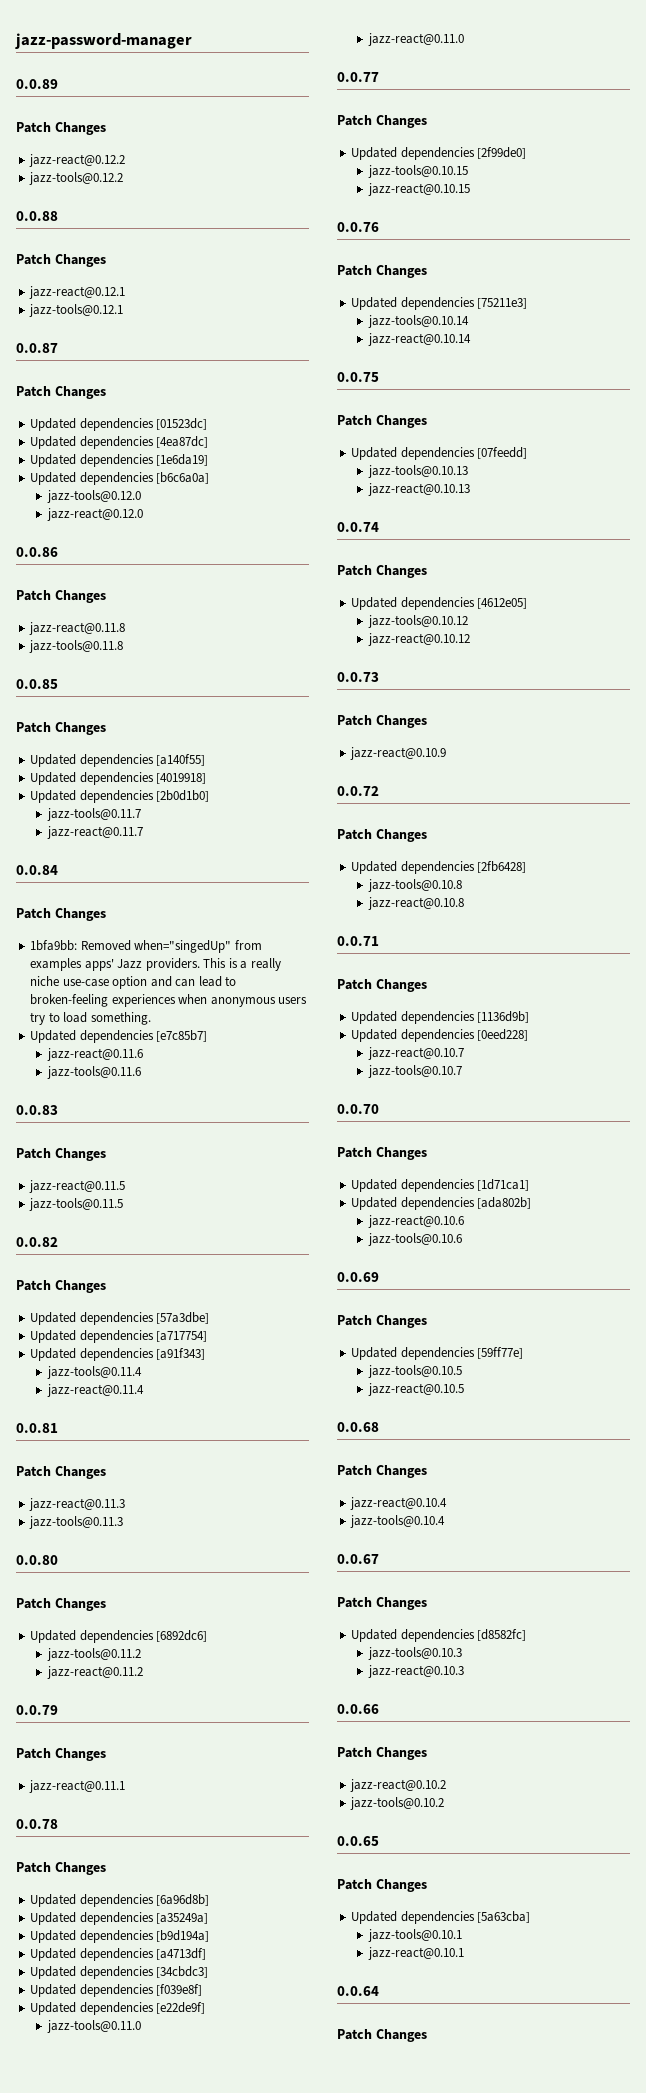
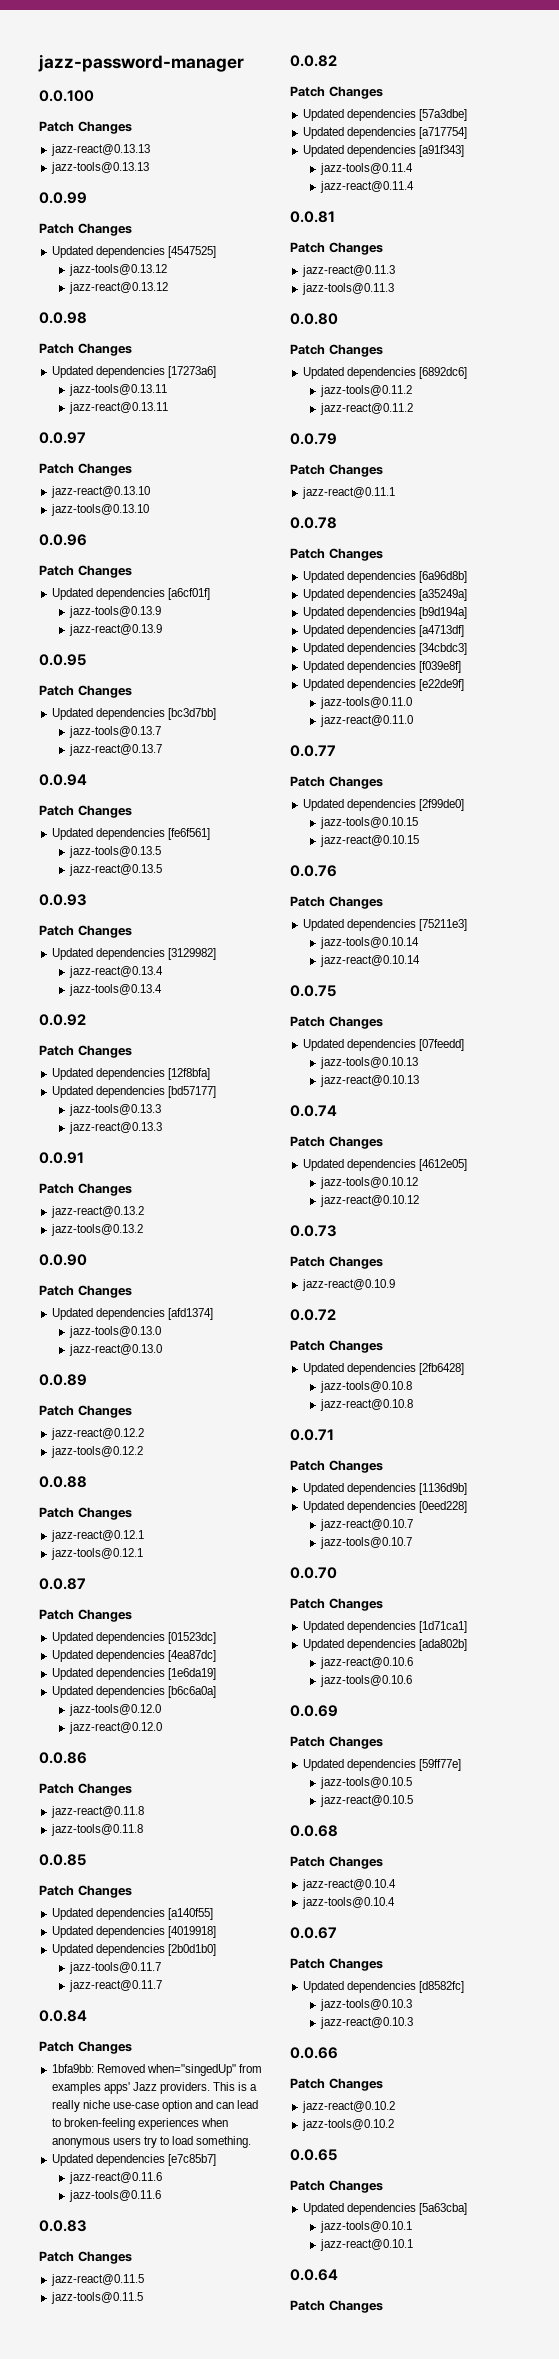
+ 0.0.100
+ Patch Changes
+ jazz-react@0.13.13
+ jazz-tools@0.13.13
+ 0.0.99
+ Patch Changes
+ Updated dependencies [4547525]
+ jazz-tools@0.13.12
+ jazz-react@0.13.12
+ 0.0.98
+ Patch Changes
+ Updated dependencies [17273a6]
+ jazz-tools@0.13.11
+ jazz-react@0.13.11
+ 0.0.97
+ Patch Changes
+ jazz-react@0.13.10
+ jazz-tools@0.13.10
+ 0.0.96
+ Patch Changes
+ Updated dependencies [a6cf01f]
+ jazz-tools@0.13.9
+ jazz-react@0.13.9
+ 0.0.95
+ Patch Changes
+ Updated dependencies [bc3d7bb]
+ jazz-tools@0.13.7
+ jazz-react@0.13.7
+ 0.0.94
+ Patch Changes
+ Updated dependencies [fe6f561]
+ jazz-tools@0.13.5
+ jazz-react@0.13.5
+ 0.0.93
+ Patch Changes
+ Updated dependencies [3129982]
+ jazz-react@0.13.4
+ jazz-tools@0.13.4
+ 0.0.92
+ Patch Changes
+ Updated dependencies [12f8bfa]
+ Updated dependencies [bd57177]
+ jazz-tools@0.13.3
+ jazz-react@0.13.3
+ 0.0.91
+ Patch Changes
+ jazz-react@0.13.2
+ jazz-tools@0.13.2
+ 0.0.90
+ Patch Changes
+ Updated dependencies [afd1374]
+ jazz-tools@0.13.0
+ jazz-react@0.13.0

